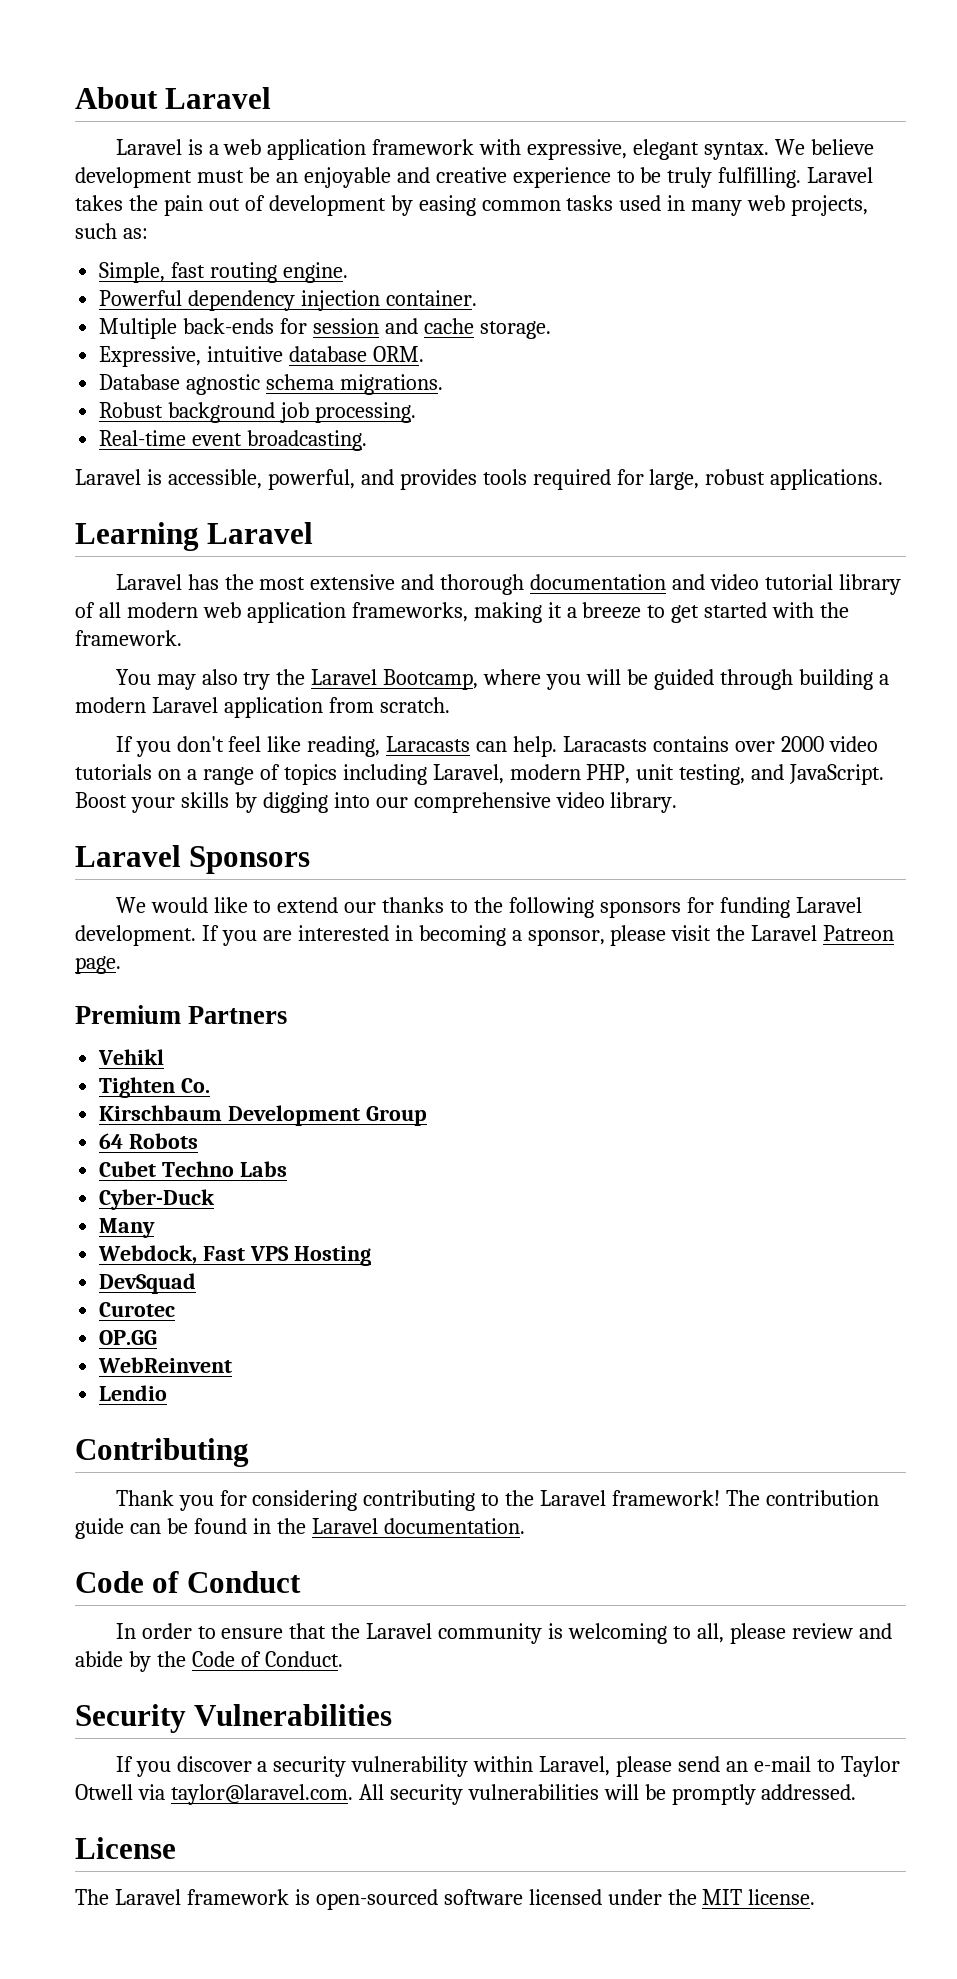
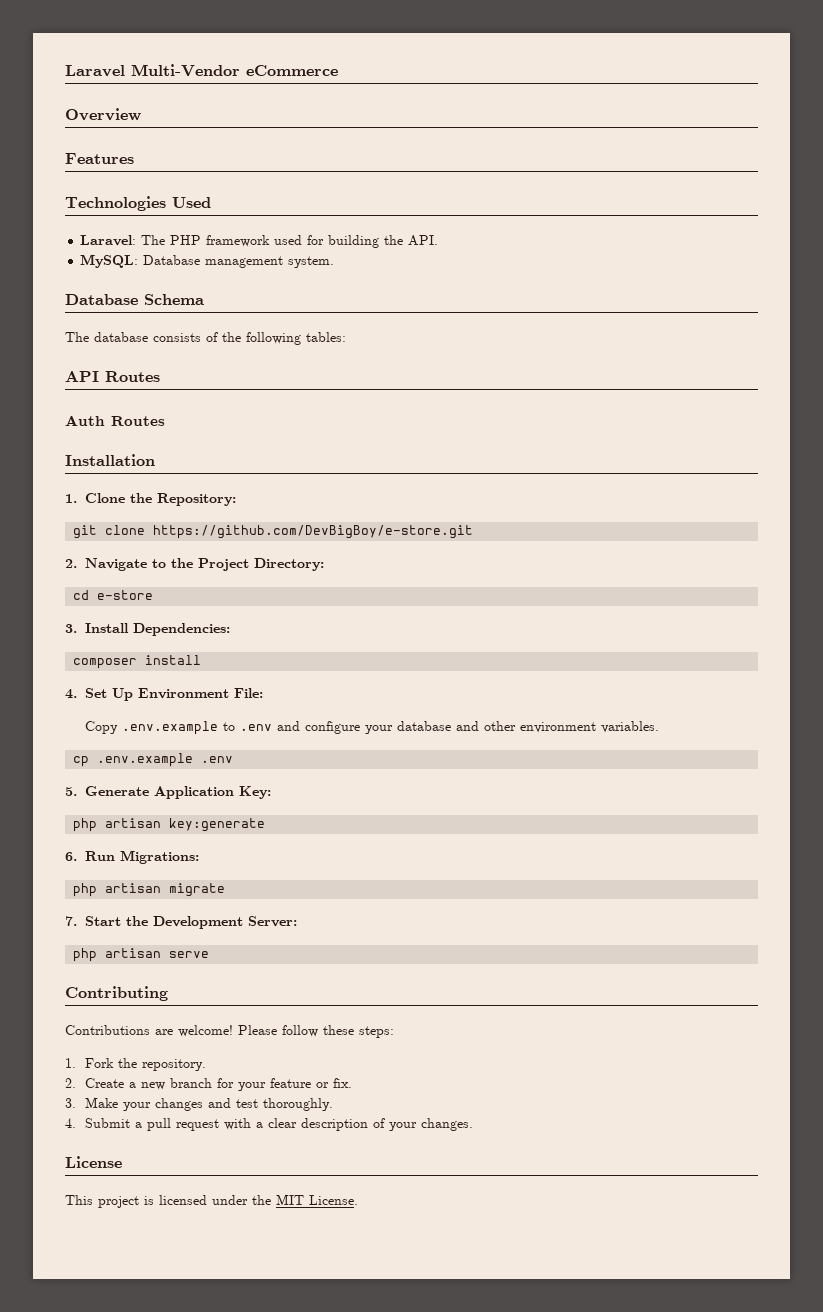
- About Laravel
- Laravel is a web application framework with expressive, elegant syntax. We believe development must be an enjoyable and creative experience to be truly fulfilling. Laravel takes the pain out of development by easing common tasks used in many web projects, such as:
- Simple, fast routing engine.
- Powerful dependency injection container.
- Multiple back-ends for session and cache storage.
- Expressive, intuitive database ORM.
- Database agnostic schema migrations.
- Robust background job processing.
- Real-time event broadcasting.
- Laravel is accessible, powerful, and provides tools required for large, robust applications.
- Learning Laravel
- Laravel has the most extensive and thorough documentation and video tutorial library of all modern web application frameworks, making it a breeze to get started with the framework.
- You may also try the Laravel Bootcamp, where you will be guided through building a modern Laravel application from scratch.
- If you don't feel like reading, Laracasts can help. Laracasts contains over 2000 video tutorials on a range of topics including Laravel, modern PHP, unit testing, and JavaScript. Boost your skills by digging into our comprehensive video library.
- Laravel Sponsors
- We would like to extend our thanks to the following sponsors for funding Laravel development. If you are interested in becoming a sponsor, please visit the Laravel Patreon page.
- Premium Partners
- Vehikl
- Tighten Co.
- Kirschbaum Development Group
- 64 Robots
- Cubet Techno Labs
- Cyber-Duck
- Many
- Webdock, Fast VPS Hosting
- DevSquad
- Curotec
- OP.GG
- WebReinvent
- Lendio
+ Laravel Multi-Vendor eCommerce
+ Overview
+ Features
+ Technologies Used
+ Laravel: The PHP framework used for building the API.
+ MySQL: Database management system.
+ Database Schema
+ The database consists of the following tables:
+ API Routes
+ Auth Routes
+ Installation
+ 1. Clone the Repository:
+ git clone https://github.com/DevBigBoy/e-store.git
+ 2. Navigate to the Project Directory:
+ cd e-store
+ 3. Install Dependencies:
+ composer install
+ 4. Set Up Environment File:
+ Copy .env.example to .env and configure your database and other environment variables.
+ cp .env.example .env
+ 5. Generate Application Key:
+ php artisan key:generate
+ 6. Run Migrations:
+ php artisan migrate
+ 7. Start the Development Server:
+ php artisan serve
  Contributing
- Thank you for considering contributing to the Laravel framework! The contribution guide can be found in the Laravel documentation.
- Code of Conduct
- In order to ensure that the Laravel community is welcoming to all, please review and abide by the Code of Conduct.
- Security Vulnerabilities
- If you discover a security vulnerability within Laravel, please send an e-mail to Taylor Otwell via taylor@laravel.com. All security vulnerabilities will be promptly addressed.
+ Contributions are welcome! Please follow these steps:
+ 1. Fork the repository.
+ 2. Create a new branch for your feature or fix.
+ 3. Make your changes and test thoroughly.
+ 4. Submit a pull request with a clear description of your changes.
  License
- The Laravel framework is open-sourced software licensed under the MIT license.
+ This project is licensed under the MIT License.

